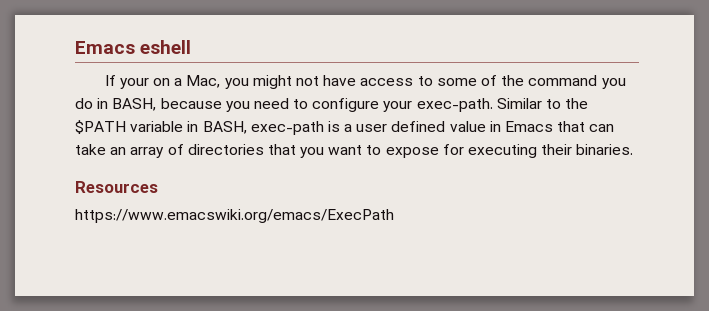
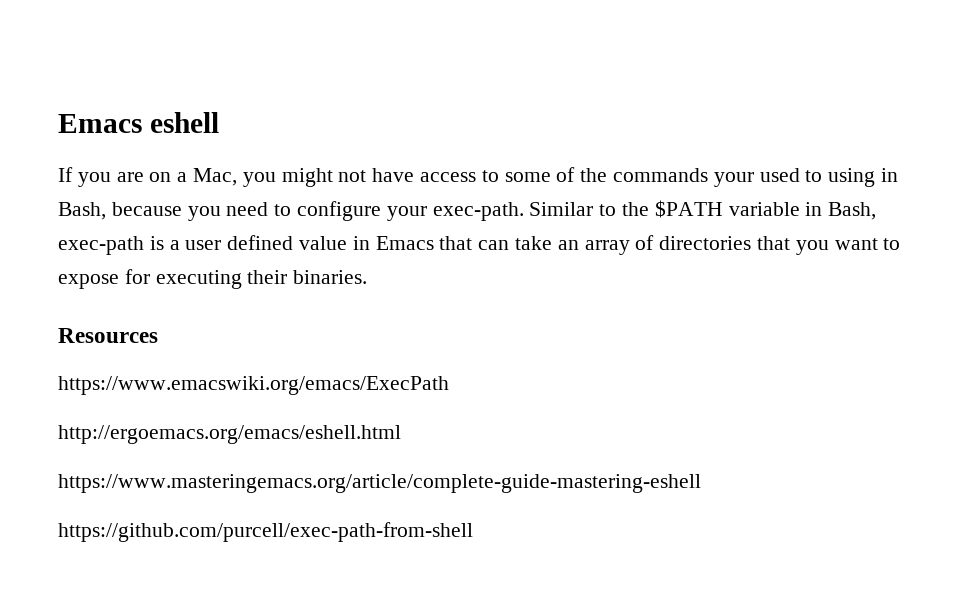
- If your on a Mac, you might not have access to some of the command you do in BASH, because you need to configure your exec-path.
+ If you are on a Mac, you might not have access to some of the commands your used to using in Bash, because you need to configure your exec-path.
- Similar to the $PATH variable in BASH, exec-path is a user defined value in Emacs that can take an array of directories that you want to expose for executing their binaries.
+ Similar to the $PATH variable in Bash, exec-path is a user defined value in Emacs that can take an array of directories that you want to expose for executing their binaries.
+ http://ergoemacs.org/emacs/eshell.html
+ https://www.masteringemacs.org/article/complete-guide-mastering-eshell
+ https://github.com/purcell/exec-path-from-shell

